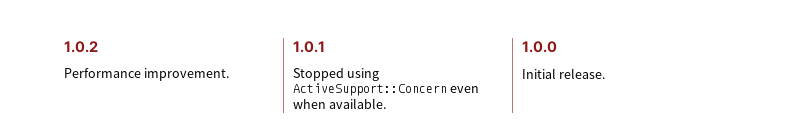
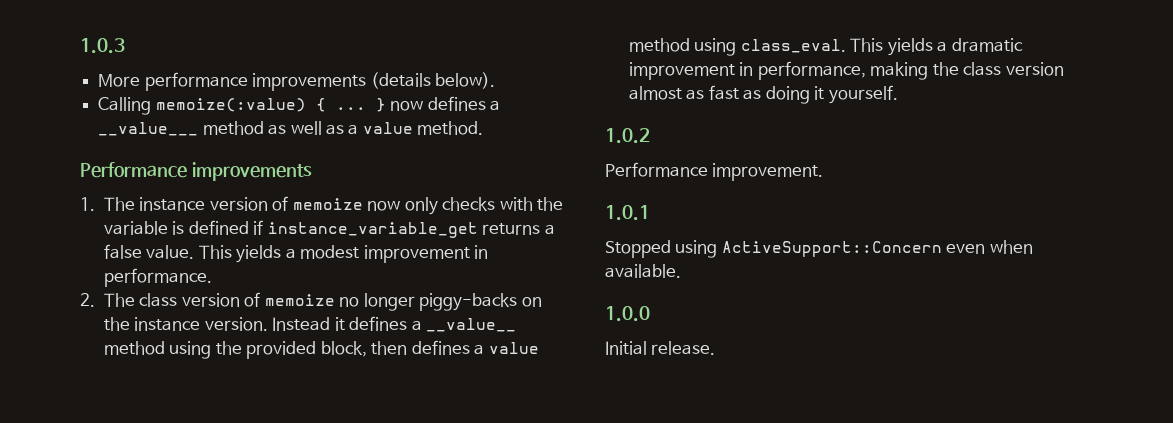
+ 1.0.3
+ More performance improvements (details below).
+ Calling memoize(:value) { ... } now defines a __value___ method as well as a value method.
+ Performance improvements
+ 1. The instance version of memoize now only checks with the variable is defined if instance_variable_get returns a false value. This yields a modest improvement in performance.
+ 2. The class version of memoize no longer piggy-backs on the instance version. Instead it defines a __value__ method using the provided block, then defines a value method using class_eval. This yields a dramatic improvement in performance, making the class version almost as fast as doing it yourself.

